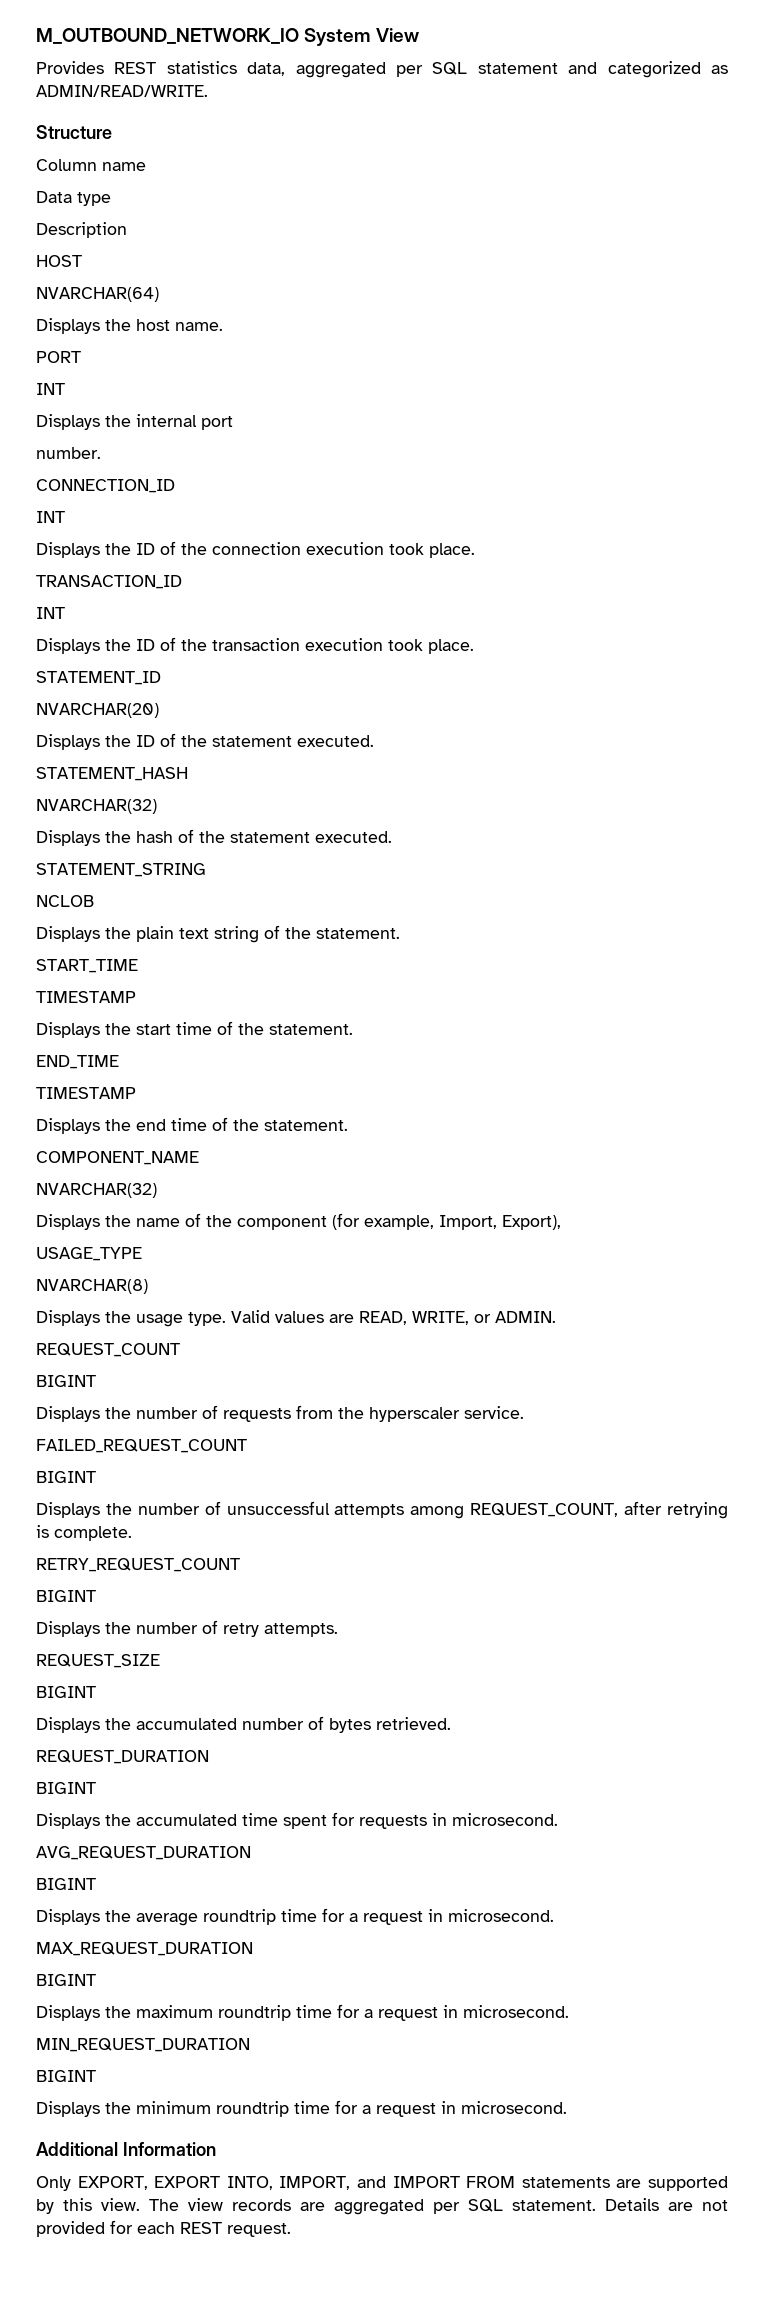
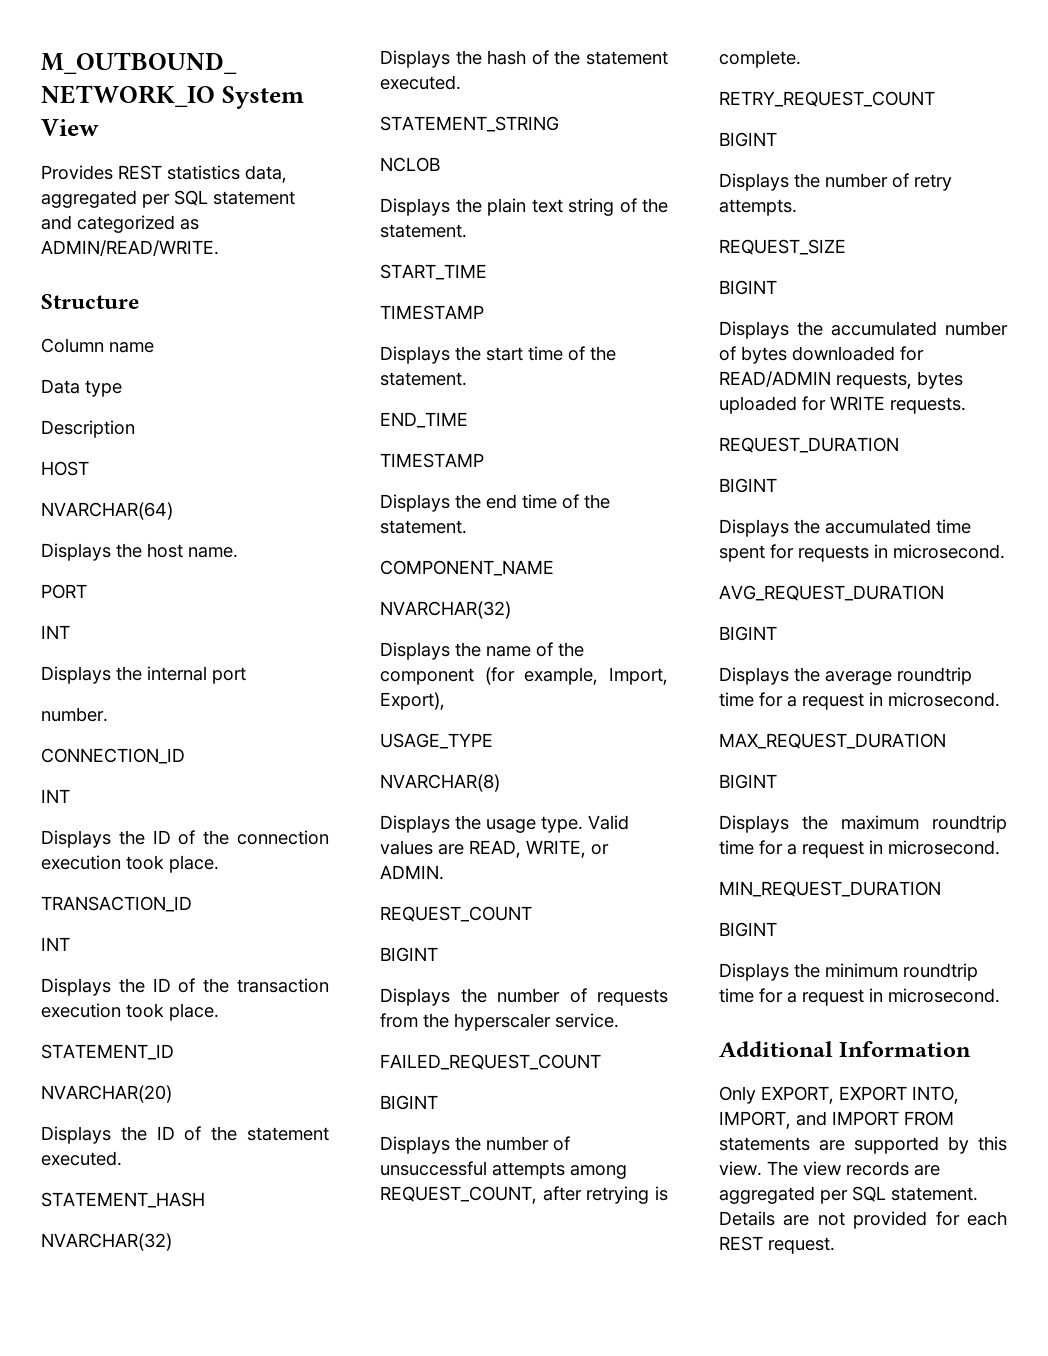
- Displays the accumulated number of bytes retrieved.
+ Displays the accumulated number of bytes downloaded for READ/ADMIN requests, bytes uploaded for WRITE requests.

